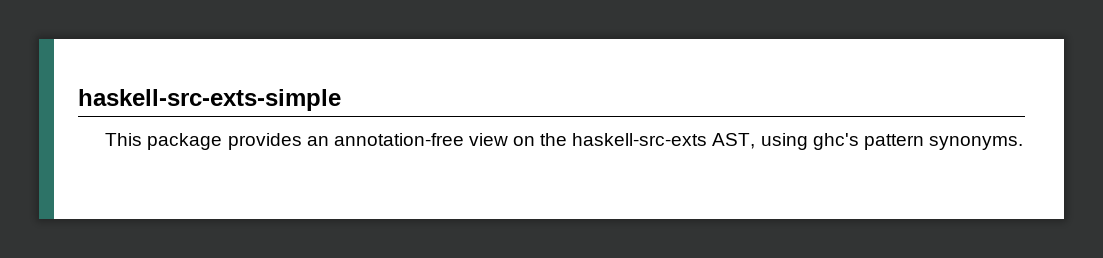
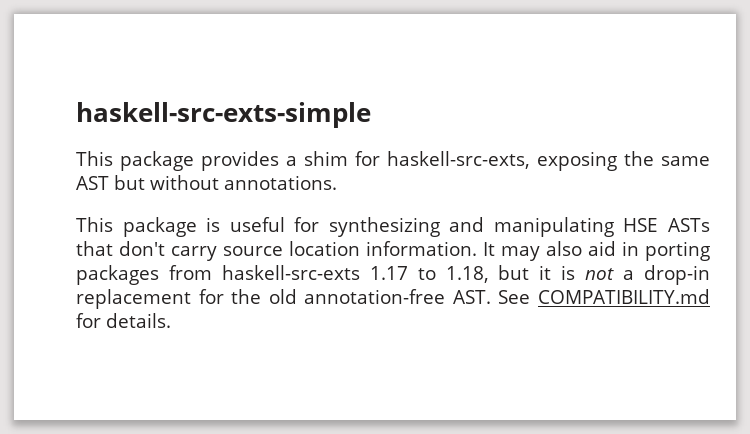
- This package provides an annotation-free view on the haskell-src-exts AST, using ghc's pattern synonyms.
+ This package provides a shim for haskell-src-exts, exposing the same AST but without annotations.
+ This package is useful for synthesizing and manipulating HSE ASTs that don't carry source location information. It may also aid in porting packages from haskell-src-exts 1.17 to 1.18, but it is not a drop-in replacement for the old annotation-free AST. See COMPATIBILITY.md for details.

